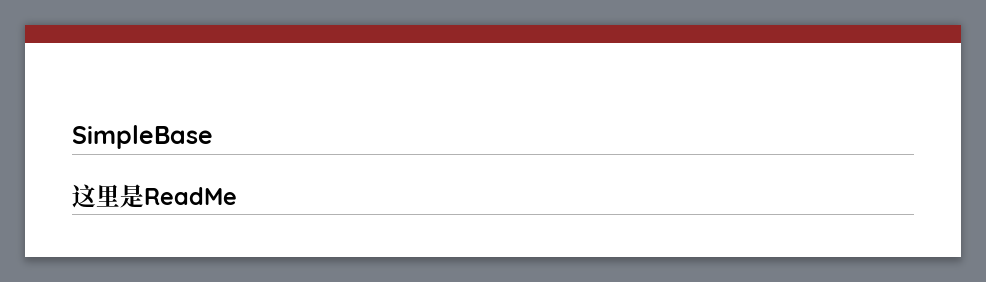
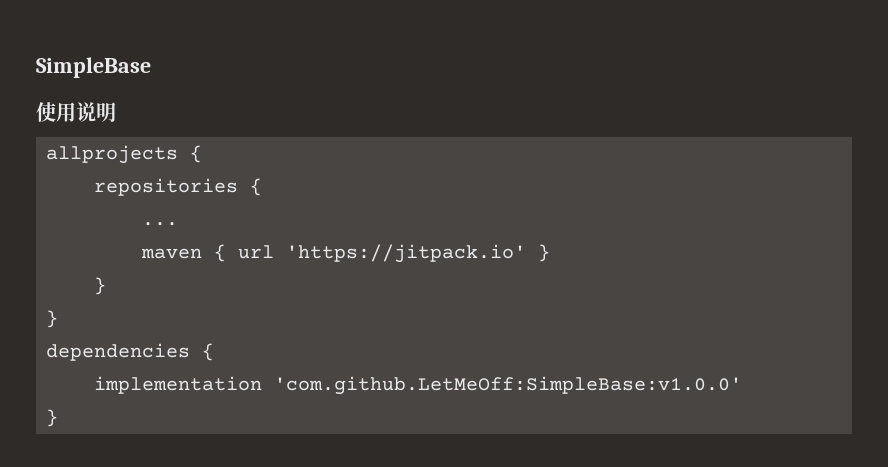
- 这里是ReadMe
+ 使用说明
+ allprojects {
+ repositories {
+ ...
+ maven { url 'https://jitpack.io' }
+ }
+ }
+ dependencies {
+ implementation 'com.github.LetMeOff:SimpleBase:v1.0.0'
+ }

